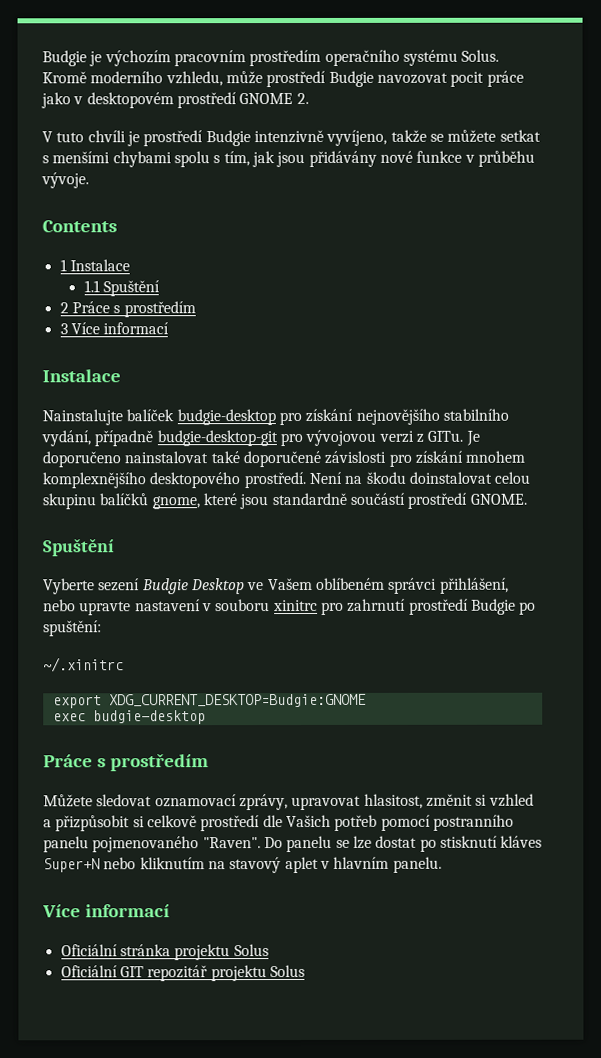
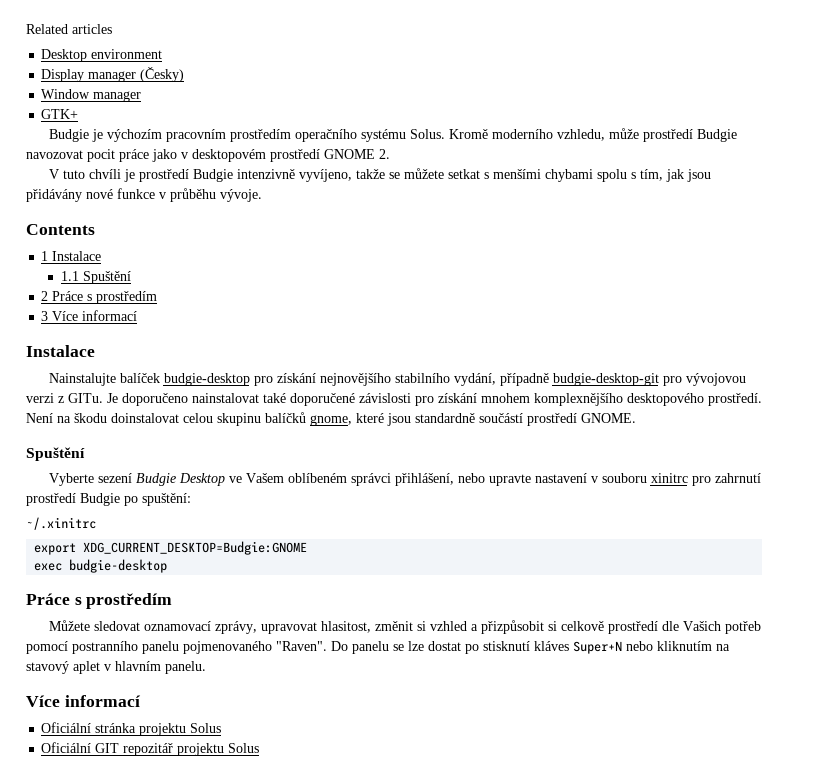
+ Related articles
+ Desktop environment
+ Display manager (Česky)
+ Window manager
+ GTK+

